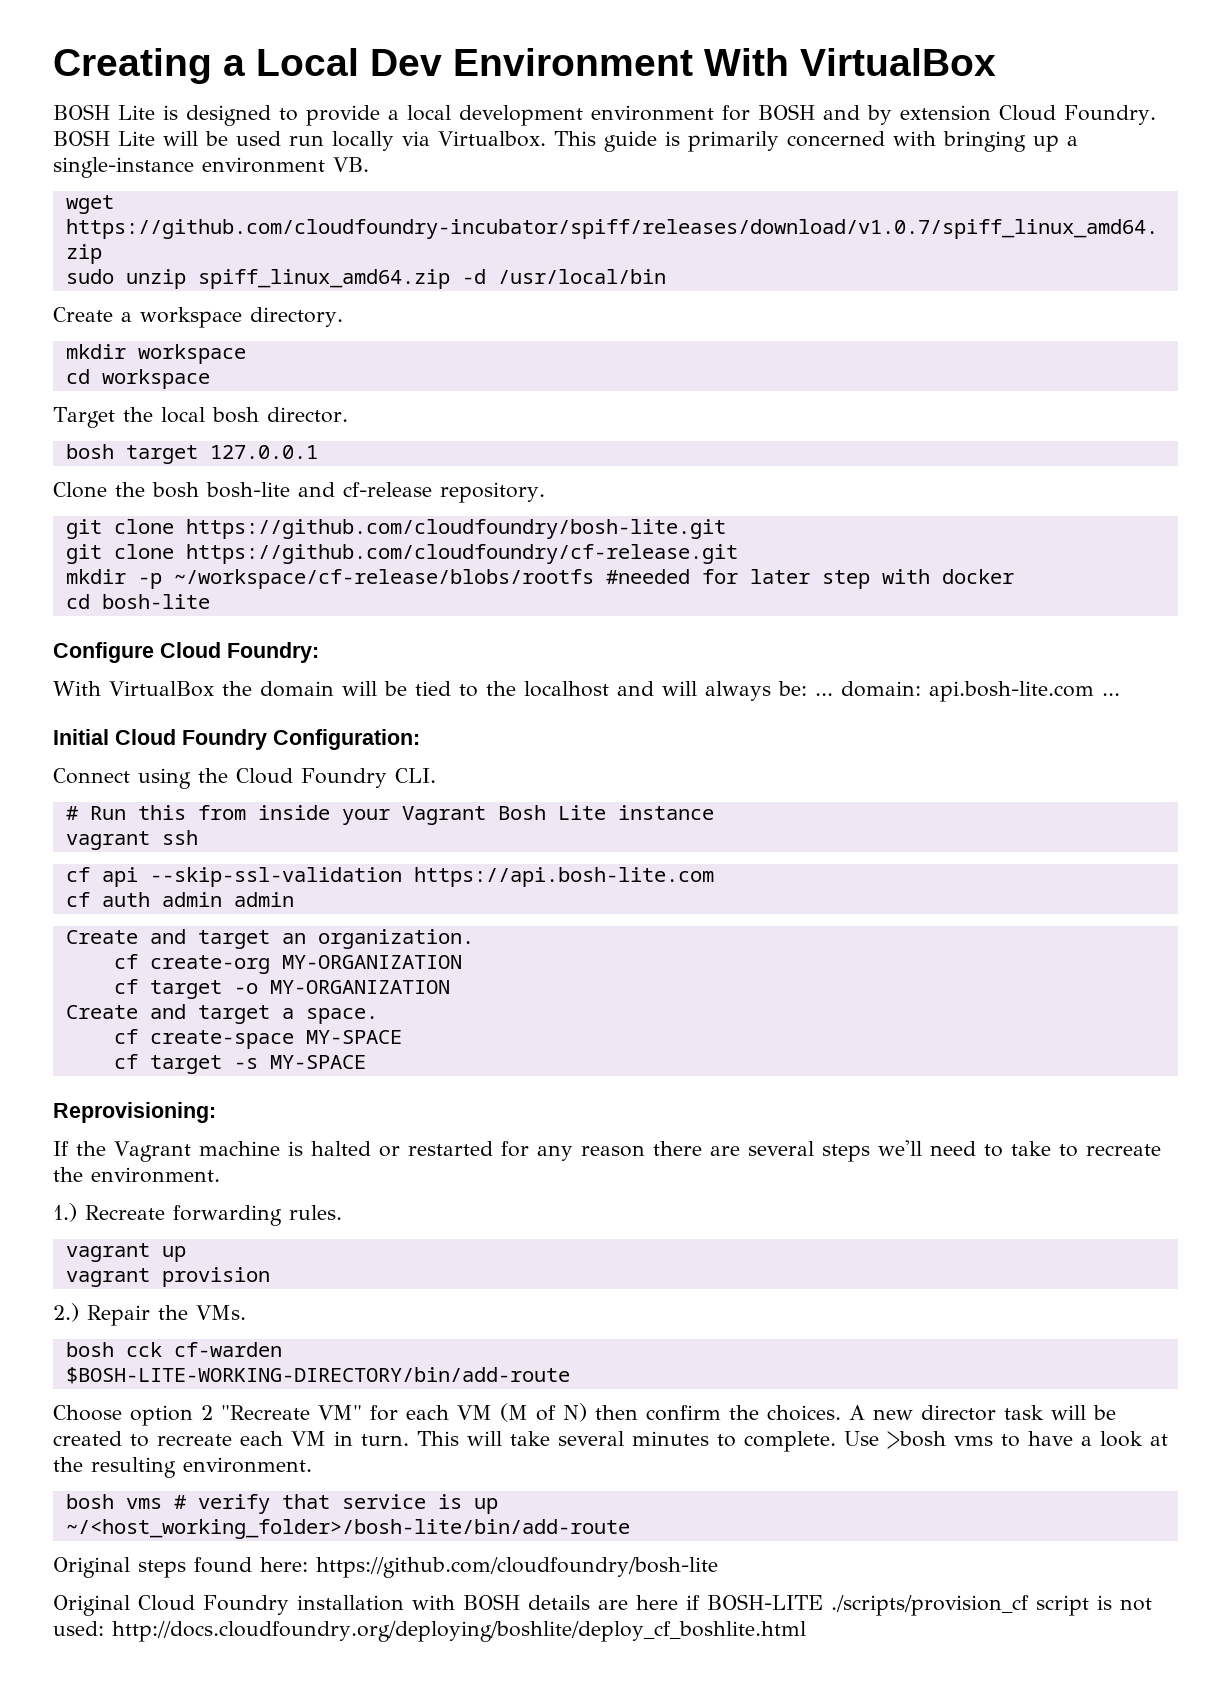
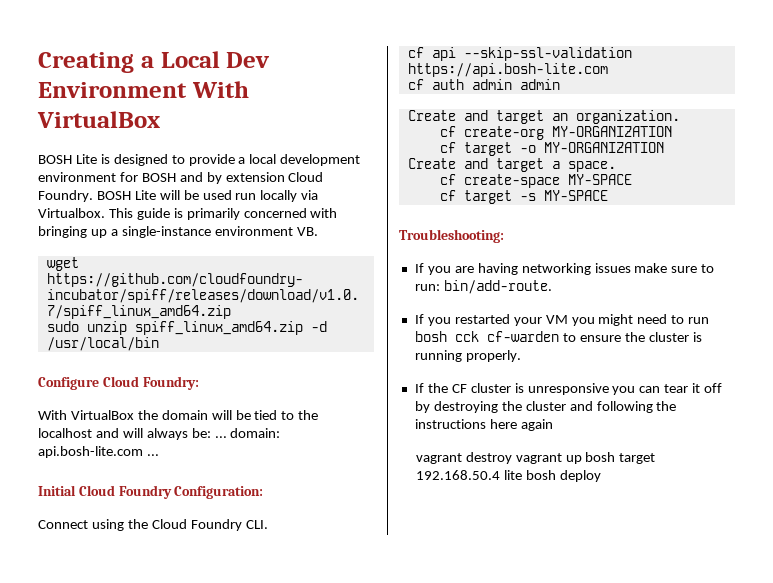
- Create a workspace directory.
- mkdir workspace
- cd workspace
- Target the local bosh director.
- bosh target 127.0.0.1
- Clone the bosh bosh-lite and cf-release repository.
- git clone https://github.com/cloudfoundry/bosh-lite.git
- git clone https://github.com/cloudfoundry/cf-release.git
- mkdir -p ~/workspace/cf-release/blobs/rootfs #needed for later step with docker
- cd bosh-lite
- # Run this from inside your Vagrant Bosh Lite instance
- vagrant ssh
- Reprovisioning:
- If the Vagrant machine is halted or restarted for any reason there are several steps we'll need to take to recreate the environment.
- 1.) Recreate forwarding rules.
- vagrant up
- vagrant provision
- 2.) Repair the VMs.
- bosh cck cf-warden
- $BOSH-LITE-WORKING-DIRECTORY/bin/add-route
- Choose option 2 "Recreate VM" for each VM (M of N) then confirm the choices. A new director task will be created to recreate each VM in turn. This will take several minutes to complete. Use >bosh vms to have a look at the resulting environment.
- bosh vms # verify that service is up
- ~/<host_working_folder>/bosh-lite/bin/add-route
- Original steps found here: https://github.com/cloudfoundry/bosh-lite
- Original Cloud Foundry installation with BOSH details are here if BOSH-LITE ./scripts/provision_cf script is not used: http://docs.cloudfoundry.org/deploying/boshlite/deploy_cf_boshlite.html
+ Troubleshooting:
+ If you are having networking issues make sure to run: bin/add-route.
+ If you restarted your VM you might need to run bosh cck cf-warden to ensure the cluster is running properly.
+ If the CF cluster is unresponsive you can tear it off by destroying the cluster and following the instructions here again
+ vagrant destroy vagrant up bosh target 192.168.50.4 lite bosh deploy

